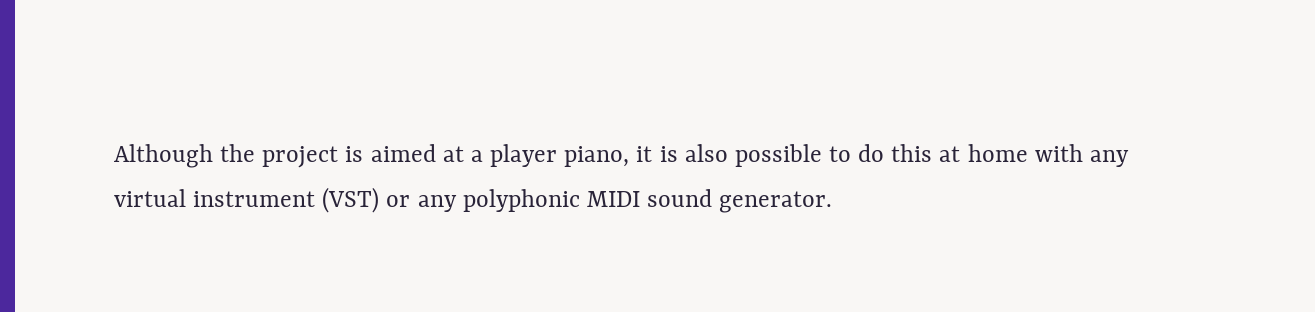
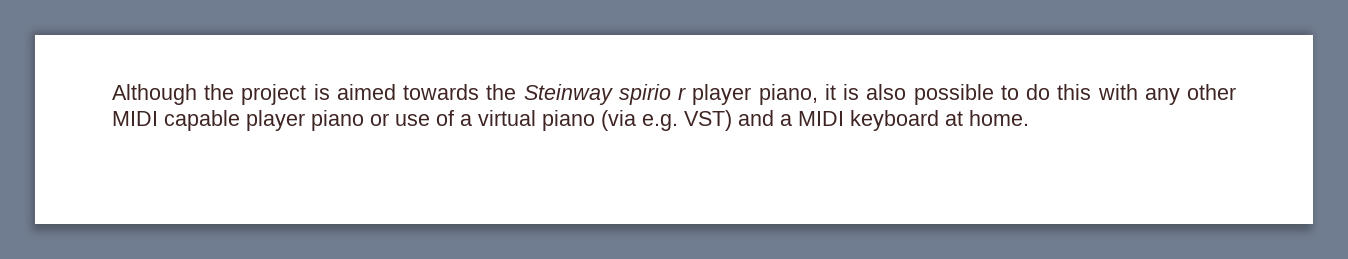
- Although the project is aimed at a player piano, it is also possible to do this at home with any virtual instrument (VST) or any polyphonic MIDI sound generator.
+ Although the project is aimed towards the Steinway spirio r player piano, it is also possible to do this with any other MIDI capable player piano or use of a virtual piano (via e.g. VST) and a MIDI keyboard at home.

